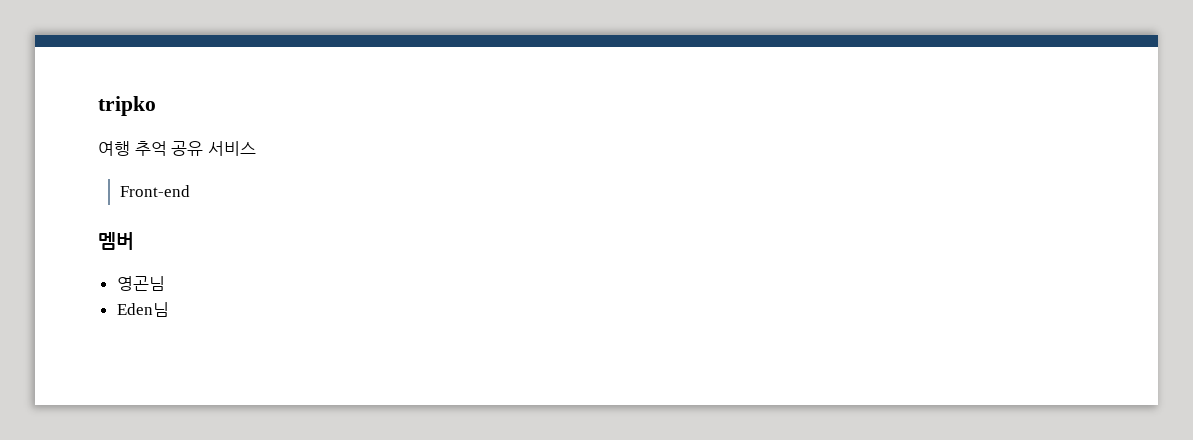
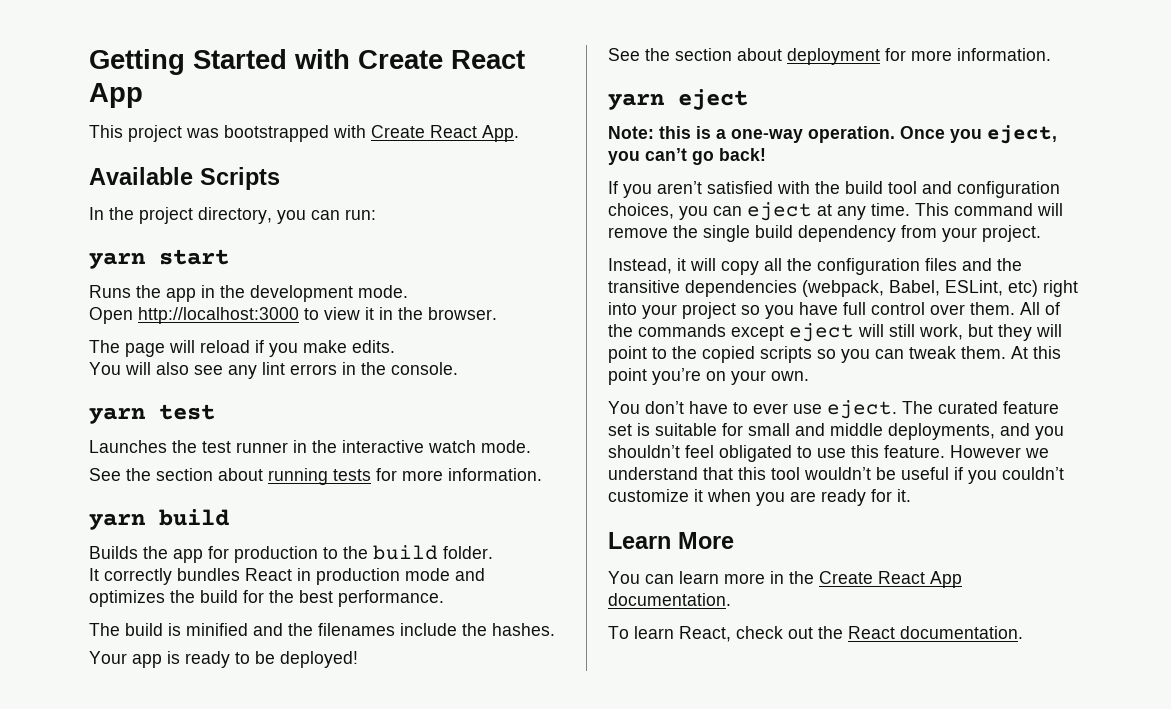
- tripko
- 여행 추억 공유 서비스
- Front-end
- 멤버
- 영곤님
- Eden님
+ Getting Started with Create React App
+ This project was bootstrapped with Create React App.
+ Available Scripts
+ In the project directory, you can run:
+ yarn start
+ Runs the app in the development mode.
+ Open http://localhost:3000 to view it in the browser.
+ The page will reload if you make edits.
+ You will also see any lint errors in the console.
+ yarn test
+ Launches the test runner in the interactive watch mode.
+ See the section about running tests for more information.
+ yarn build
+ Builds the app for production to the build folder.
+ It correctly bundles React in production mode and optimizes the build for the best performance.
+ The build is minified and the filenames include the hashes.
+ Your app is ready to be deployed!
+ See the section about deployment for more information.
+ yarn eject
+ Note: this is a one-way operation. Once you eject, you can’t go back!
+ If you aren’t satisfied with the build tool and configuration choices, you can eject at any time. This command will remove the single build dependency from your project.
+ Instead, it will copy all the configuration files and the transitive dependencies (webpack, Babel, ESLint, etc) right into your project so you have full control over them. All of the commands except eject will still work, but they will point to the copied scripts so you can tweak them. At this point you’re on your own.
+ You don’t have to ever use eject. The curated feature set is suitable for small and middle deployments, and you shouldn’t feel obligated to use this feature. However we understand that this tool wouldn’t be useful if you couldn’t customize it when you are ready for it.
+ Learn More
+ You can learn more in the Create React App documentation.
+ To learn React, check out the React documentation.

